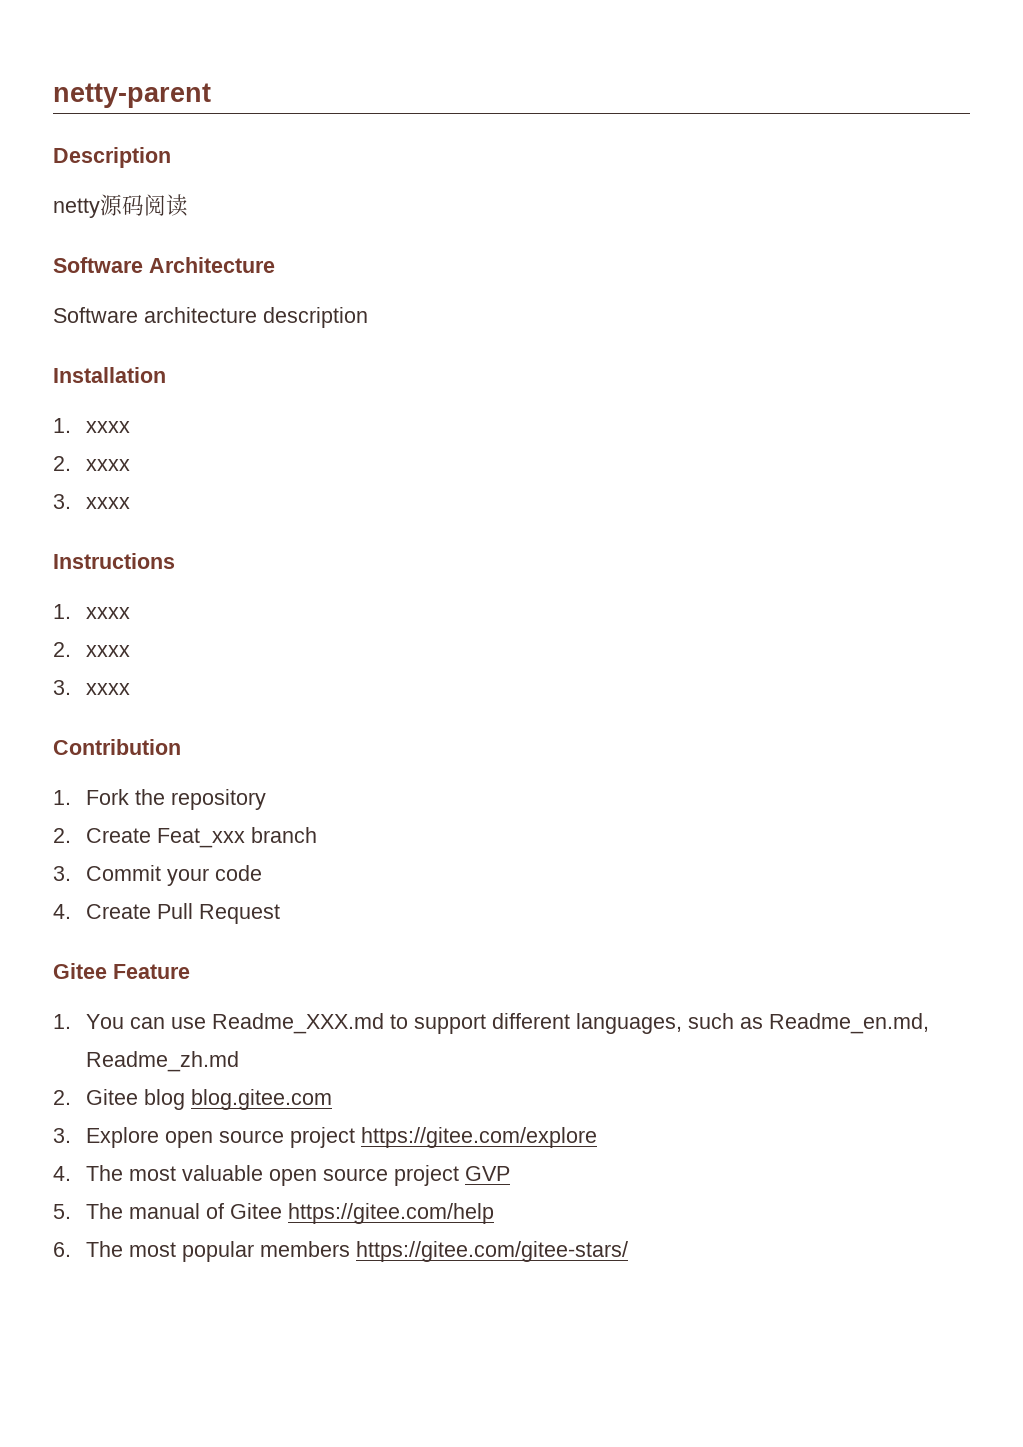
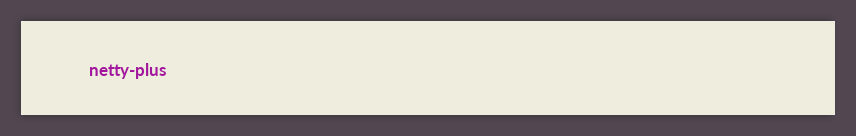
- netty-parent
- Description
- netty源码阅读
- Software Architecture
- Software architecture description
- Installation
- 1. xxxx
- 2. xxxx
- 3. xxxx
- Instructions
- 1. xxxx
- 2. xxxx
- 3. xxxx
- Contribution
- 1. Fork the repository
- 2. Create Feat_xxx branch
- 3. Commit your code
- 4. Create Pull Request
- Gitee Feature
- 1. You can use Readme_XXX.md to support different languages, such as Readme_en.md, Readme_zh.md
- 2. Gitee blog blog.gitee.com
- 3. Explore open source project https://gitee.com/explore
- 4. The most valuable open source project GVP
- 5. The manual of Gitee https://gitee.com/help
- 6. The most popular members https://gitee.com/gitee-stars/
+ netty-plus

